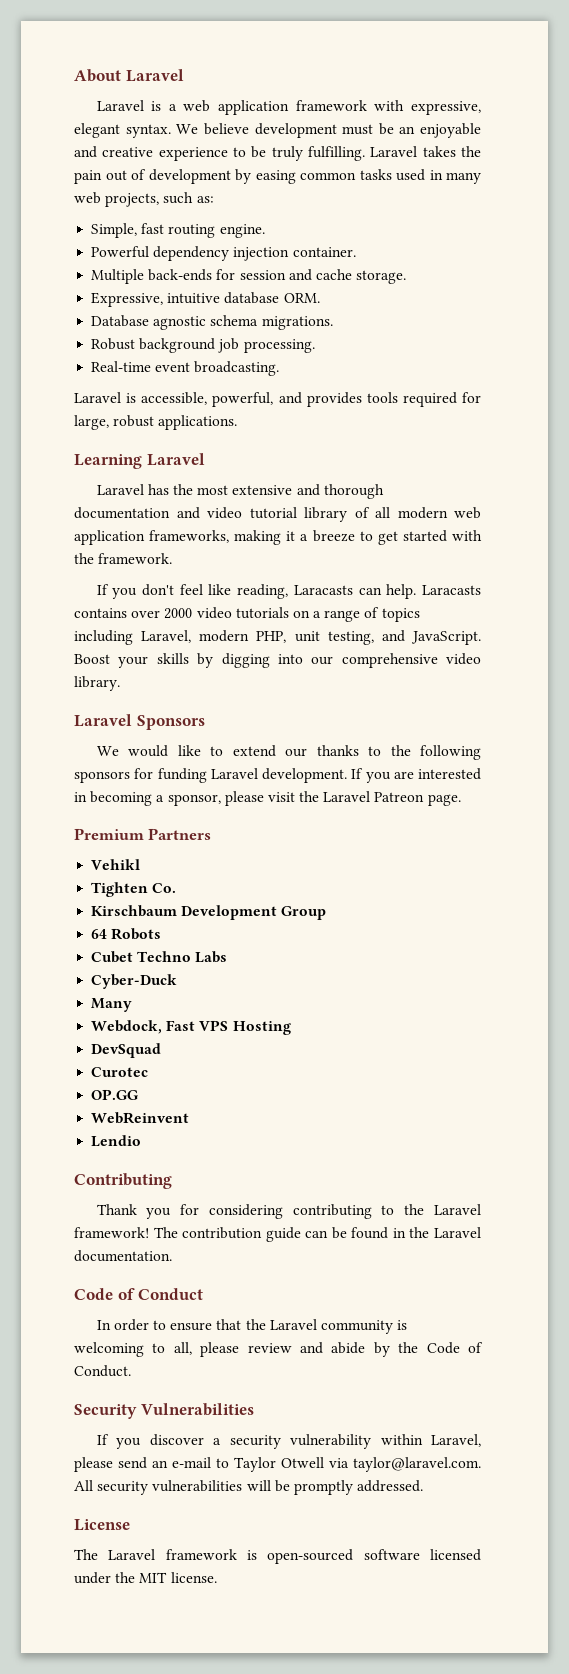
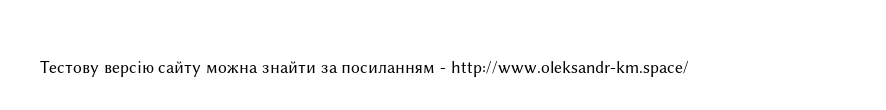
- About Laravel
- Laravel is a web application framework with expressive, elegant syntax. We believe development must be an enjoyable and creative experience to be truly fulfilling. Laravel takes the pain out of development by easing common tasks used in many web projects, such as:
- Simple, fast routing engine.
- Powerful dependency injection container.
- Multiple back-ends for session and cache storage.
- Expressive, intuitive database ORM.
- Database agnostic schema migrations.
- Robust background job processing.
- Real-time event broadcasting.
- Laravel is accessible, powerful, and provides tools required for large, robust applications.
- Learning Laravel
- Laravel has the most extensive and thorough documentation and video tutorial library of all modern web application frameworks, making it a breeze to get started with the framework.
- If you don't feel like reading, Laracasts can help. Laracasts contains over 2000 video tutorials on a range of topics including Laravel, modern PHP, unit testing, and JavaScript. Boost your skills by digging into our comprehensive video library.
- Laravel Sponsors
- We would like to extend our thanks to the following sponsors for funding Laravel development. If you are interested in becoming a sponsor, please visit the Laravel Patreon page.
- Premium Partners
- Vehikl
- Tighten Co.
- Kirschbaum Development Group
- 64 Robots
- Cubet Techno Labs
- Cyber-Duck
- Many
- Webdock, Fast VPS Hosting
- DevSquad
- Curotec
- OP.GG
- WebReinvent
- Lendio
- Contributing
- Thank you for considering contributing to the Laravel framework! The contribution guide can be found in the Laravel documentation.
- Code of Conduct
- In order to ensure that the Laravel community is welcoming to all, please review and abide by the Code of Conduct.
- Security Vulnerabilities
- If you discover a security vulnerability within Laravel, please send an e-mail to Taylor Otwell via taylor@laravel.com. All security vulnerabilities will be promptly addressed.
- License
- The Laravel framework is open-sourced software licensed under the MIT license.
+ Тестову версію сайту можна знайти за посиланням - http://www.oleksandr-km.space/

